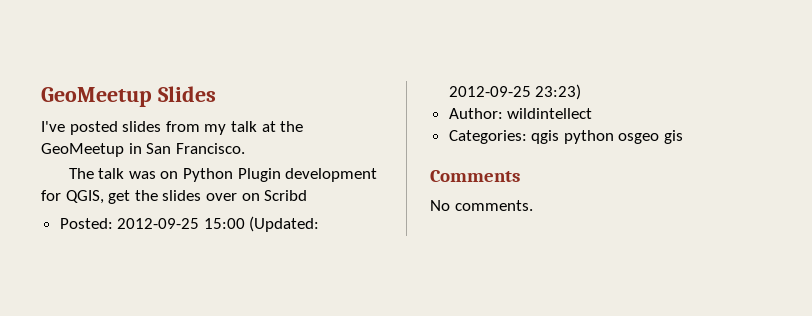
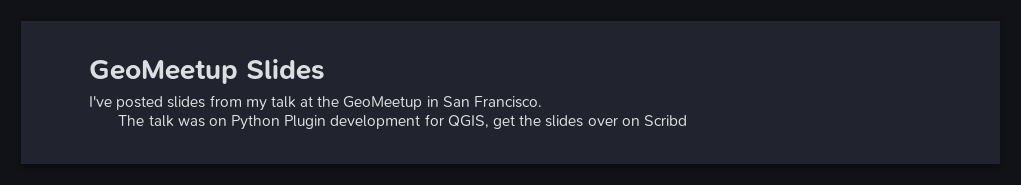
- Posted: 2012-09-25 15:00 (Updated: 2012-09-25 23:23)
- Author: wildintellect
- Categories: qgis python osgeo gis
- Comments
- No comments.

